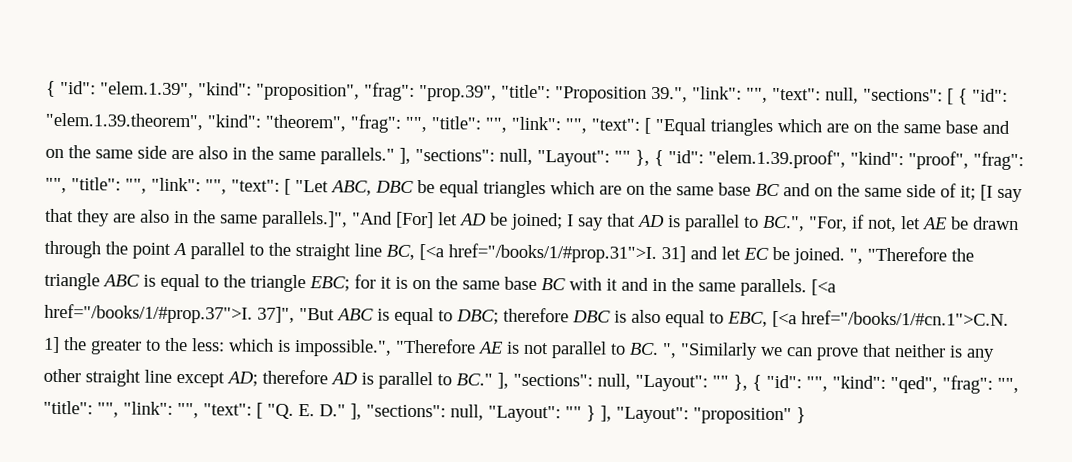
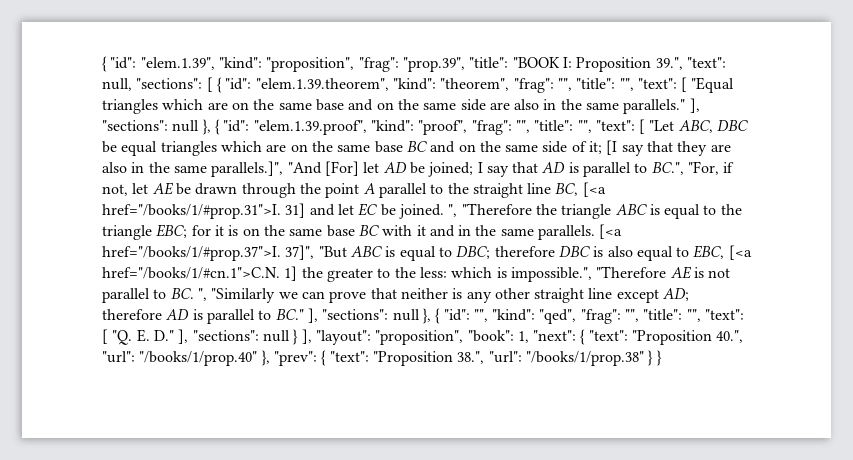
- "Proposition 39.", "link": "", "text":
+ "BOOK I: Proposition 39.", "text":
- "theorem", "frag": "", "title": "", "link": "", "text":
+ "theorem", "frag": "", "title": "", "text":
- [ "Equal triangles which are on the same base and on the same side are also in the same parallels." ], "sections": null, "Layout": "" }, { "id":
+ [ "Equal triangles which are on the same base and on the same side are also in the same parallels." ], "sections": null }, { "id":
- "proof", "frag": "", "title": "", "link": "", "text":
+ "proof", "frag": "", "title": "", "text":
- therefore AD is parallel to BC." ], "sections": null, "Layout": "" }, { "id":
+ therefore AD is parallel to BC." ], "sections": null }, { "id":
- "qed", "frag": "", "title": "", "link": "", "text":
+ "qed", "frag": "", "title": "", "text":
- null, "Layout": "" } ], "Layout": "proposition" }
+ null } ], "layout": "proposition", "book": 1, "next": { "text": "Proposition 40.", "url": "/books/1/prop.40" }, "prev": { "text": "Proposition 38.", "url": "/books/1/prop.38" } }

